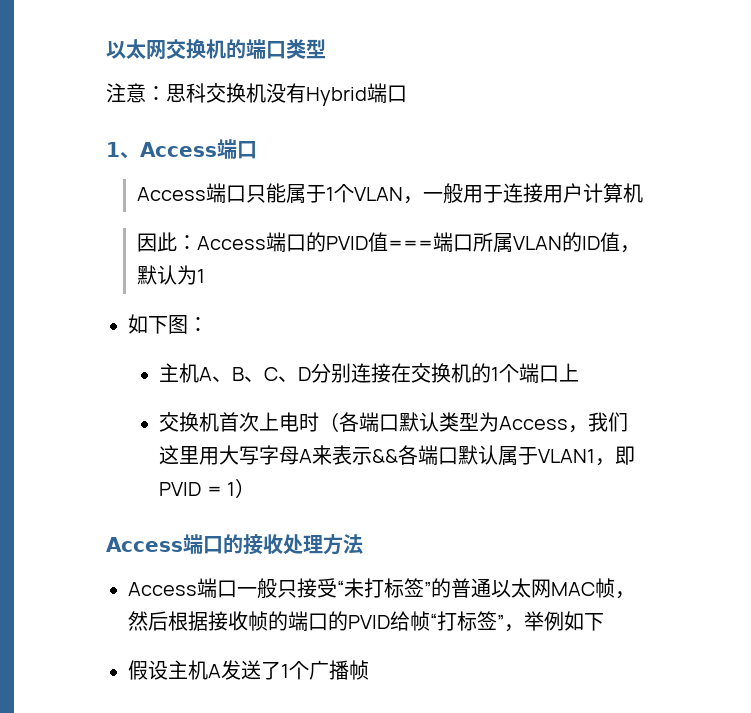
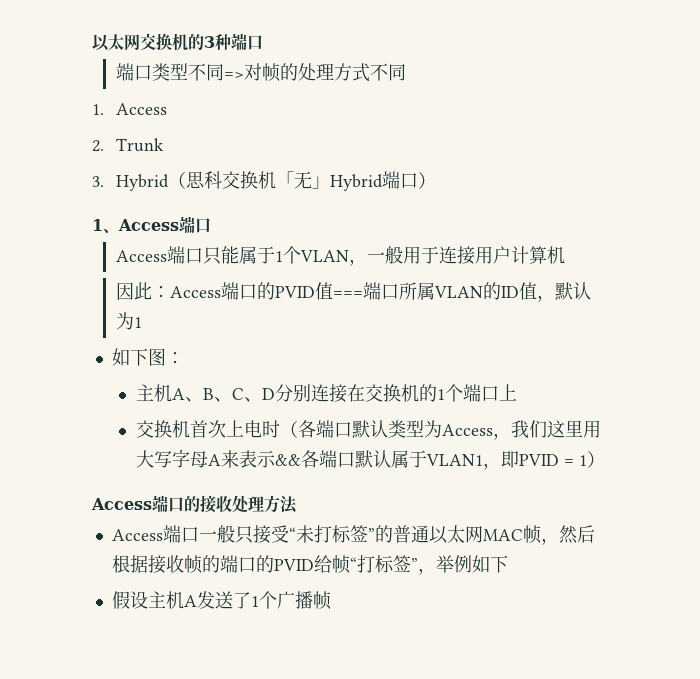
- 以太网交换机的端口类型
- 注意：思科交换机没有Hybrid端口
+ 以太网交换机的3种端口
+ 端口类型不同=>对帧的处理方式不同
+ 1. Access
+ 2. Trunk
+ 3. Hybrid（思科交换机「无」Hybrid端口）

